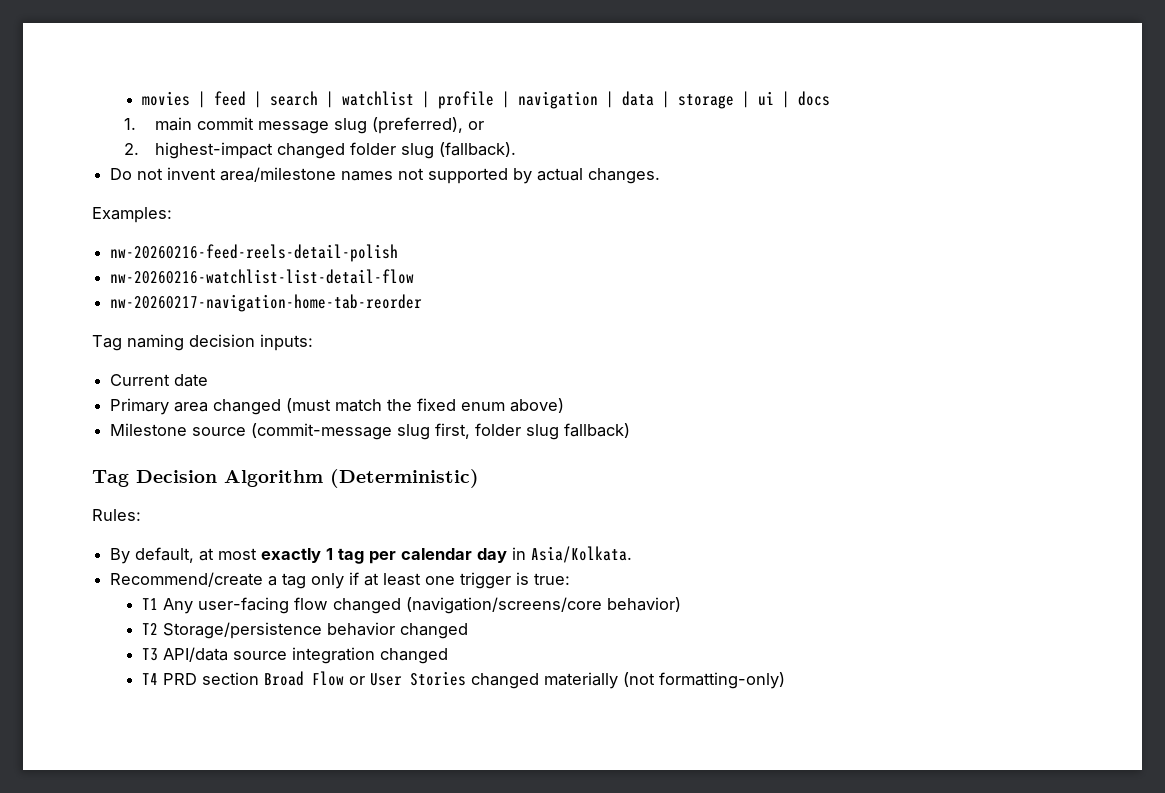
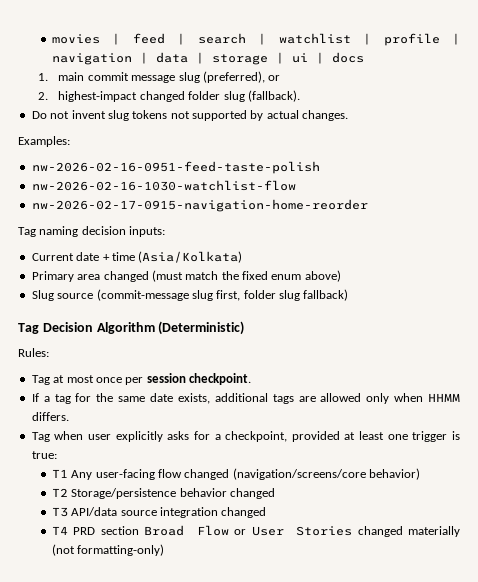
- Do not invent area/milestone names not supported by actual changes.
+ Do not invent slug tokens not supported by actual changes.
- nw-20260216-feed-reels-detail-polish
- nw-20260216-watchlist-list-detail-flow
- nw-20260217-navigation-home-tab-reorder
+ nw-2026-02-16-0951-feed-taste-polish
+ nw-2026-02-16-1030-watchlist-flow
+ nw-2026-02-17-0915-navigation-home-reorder
- Current date
+ Current date + time (Asia/Kolkata)
- Milestone source (commit-message slug first, folder slug fallback)
+ Slug source (commit-message slug first, folder slug fallback)
- By default, at most exactly 1 tag per calendar day in Asia/Kolkata.
- Recommend/create a tag only if at least one trigger is true:
+ Tag at most once per session checkpoint.
+ If a tag for the same date exists, additional tags are allowed only when HHMM differs.
+ Tag when user explicitly asks for a checkpoint, provided at least one trigger is true:

